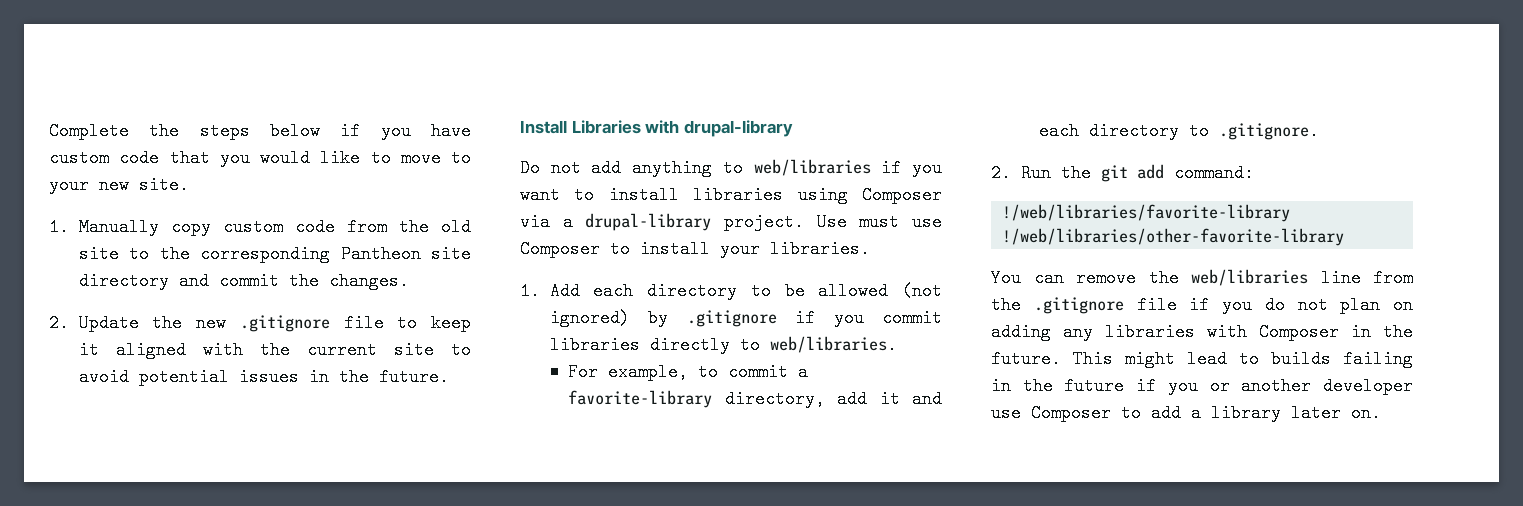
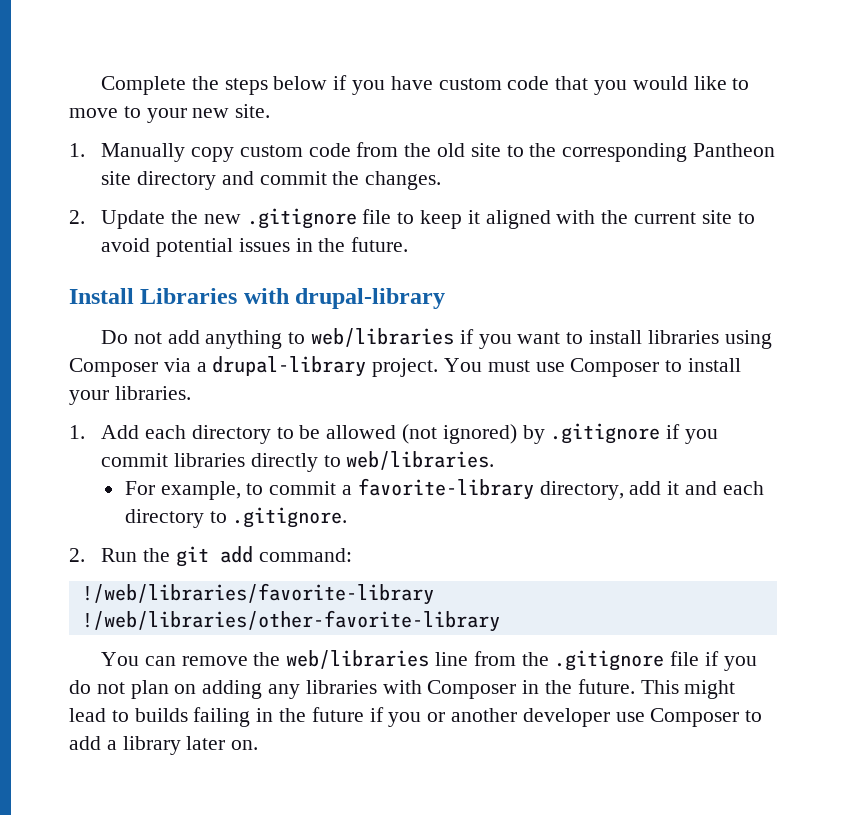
- Use must use Composer to install your libraries.
+ You must use Composer to install your libraries.

